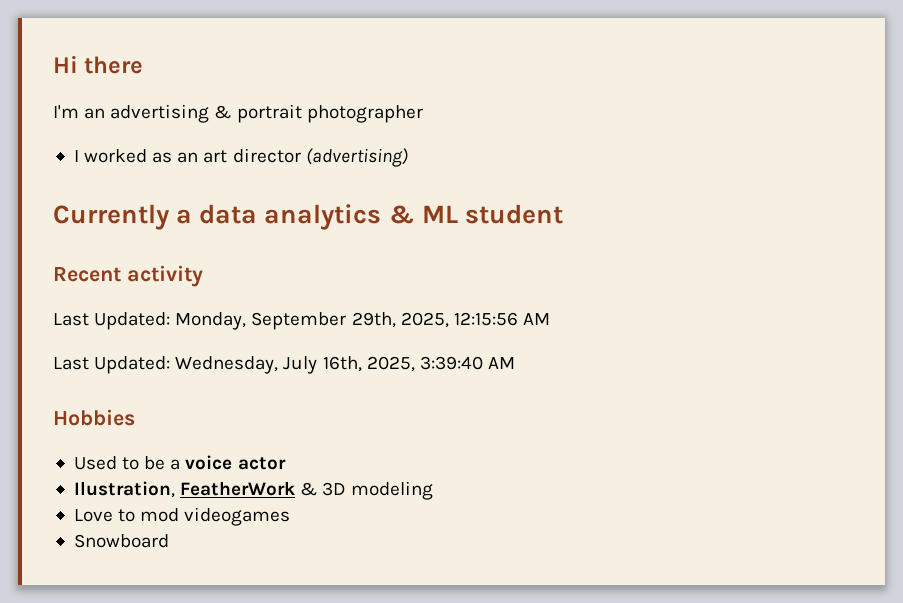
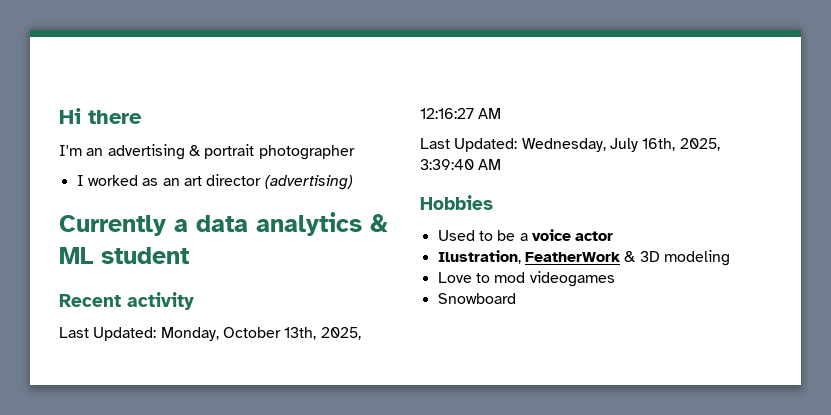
- Last Updated: Monday, September 29th, 2025, 12:15:56 AM
+ Last Updated: Monday, October 13th, 2025, 12:16:27 AM

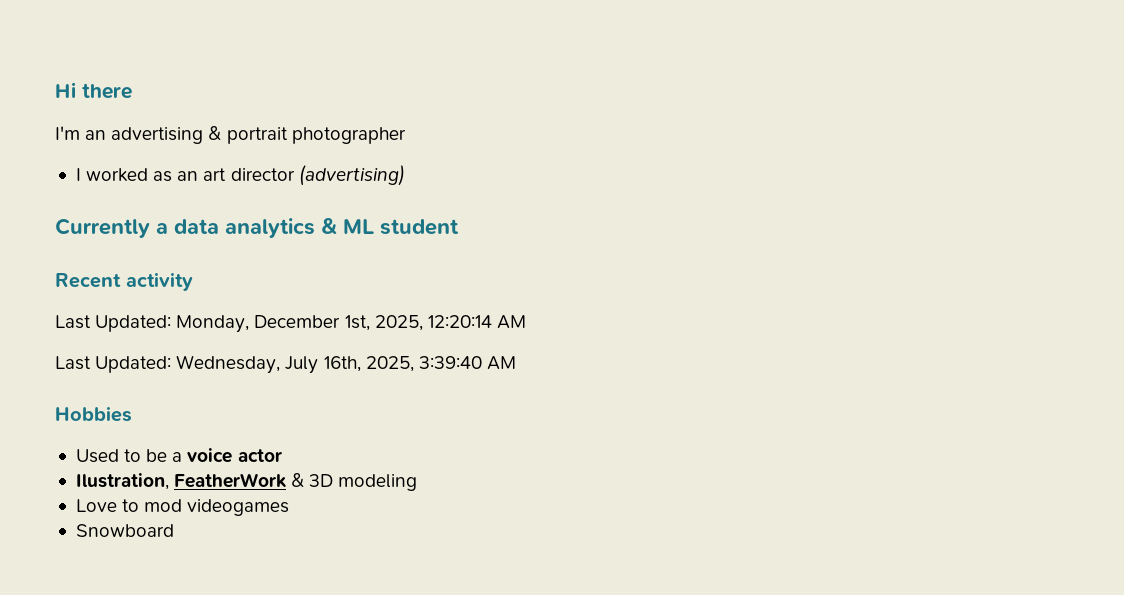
- Last Updated: Monday, October 13th, 2025, 12:16:27 AM
+ Last Updated: Monday, December 1st, 2025, 12:20:14 AM

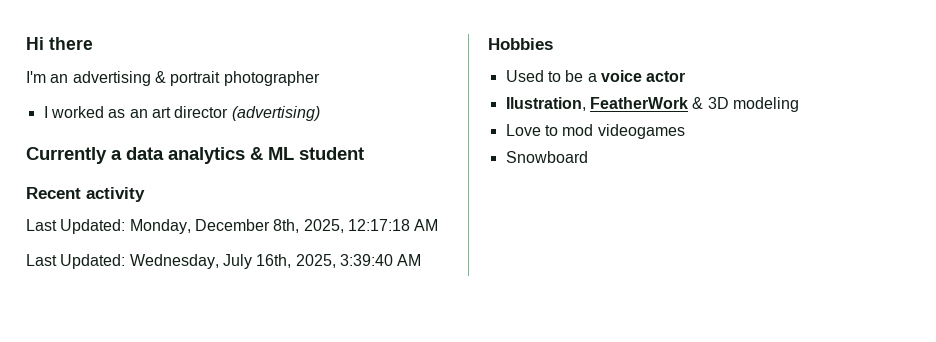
- Last Updated: Monday, December 1st, 2025, 12:20:14 AM
+ Last Updated: Monday, December 8th, 2025, 12:17:18 AM

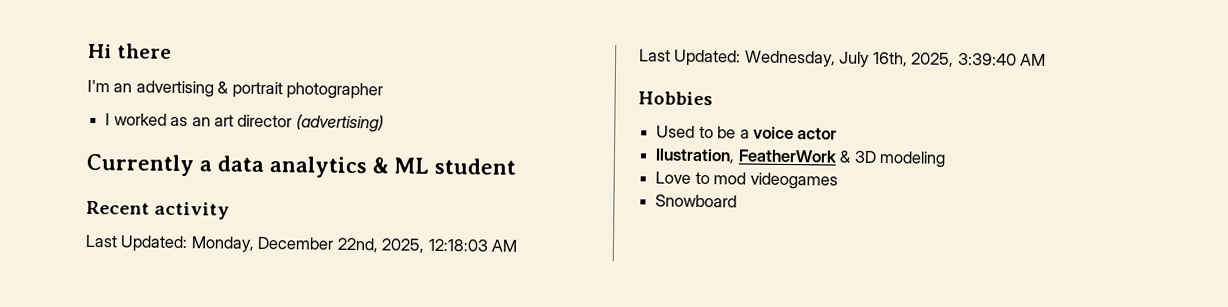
- Last Updated: Monday, December 8th, 2025, 12:17:18 AM
+ Last Updated: Monday, December 22nd, 2025, 12:18:03 AM

